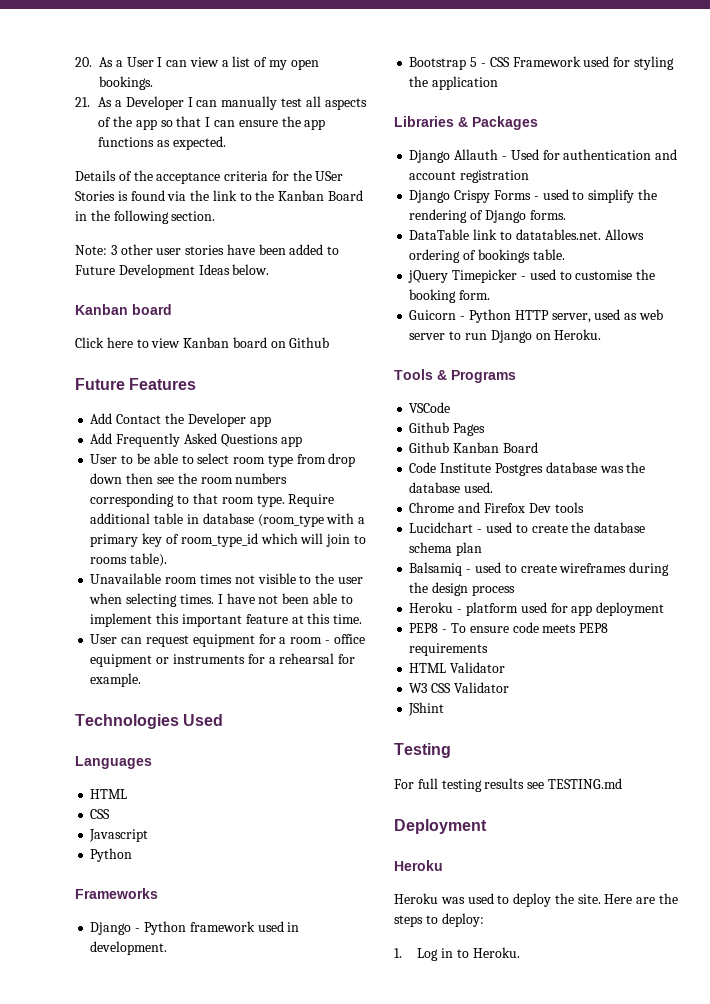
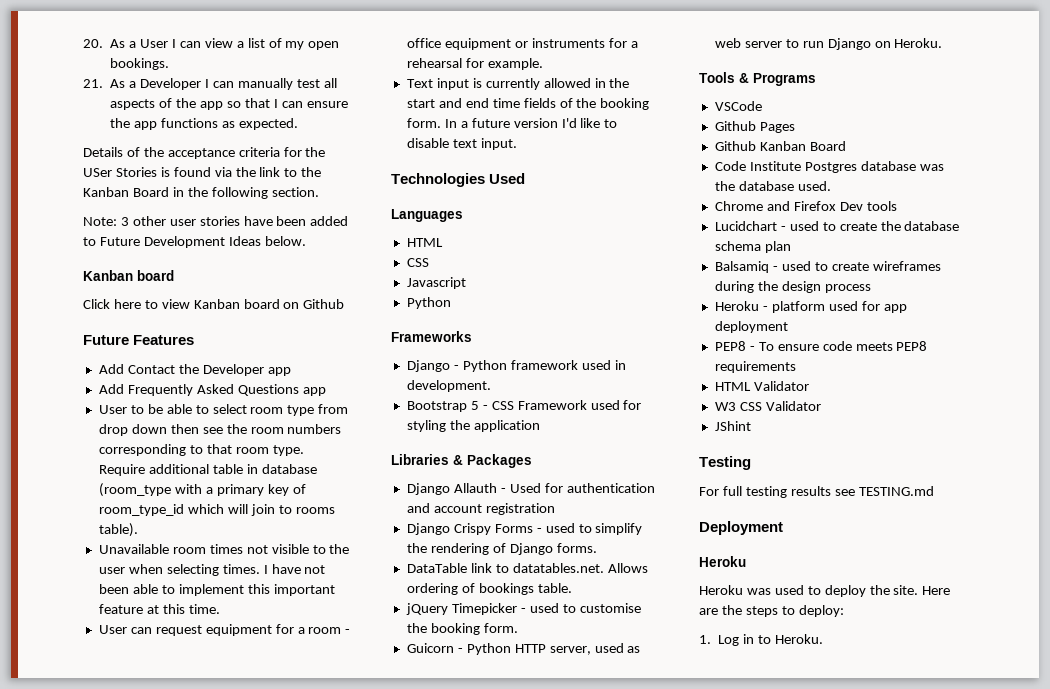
+ Text input is currently allowed in the start and end time fields of the booking form. In a future version I'd like to disable text input.

